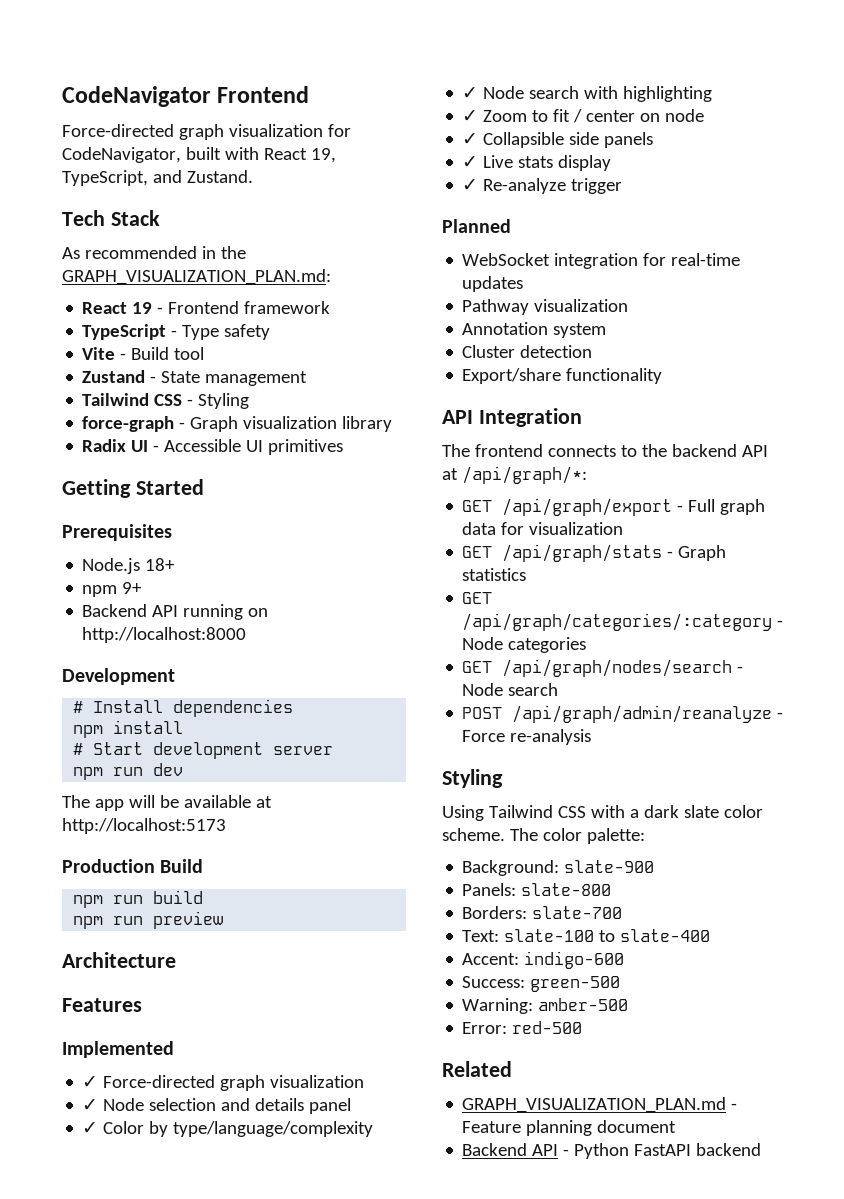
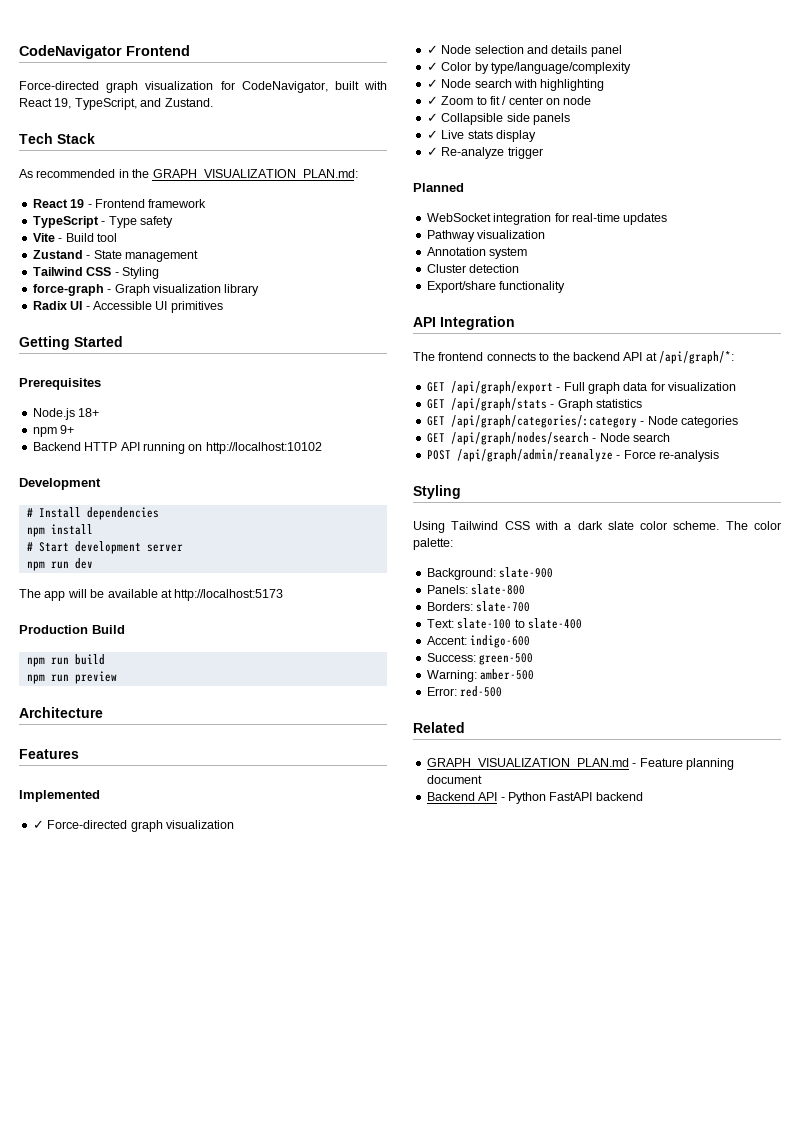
- Backend API running on http://localhost:8000
+ Backend HTTP API running on http://localhost:10102

